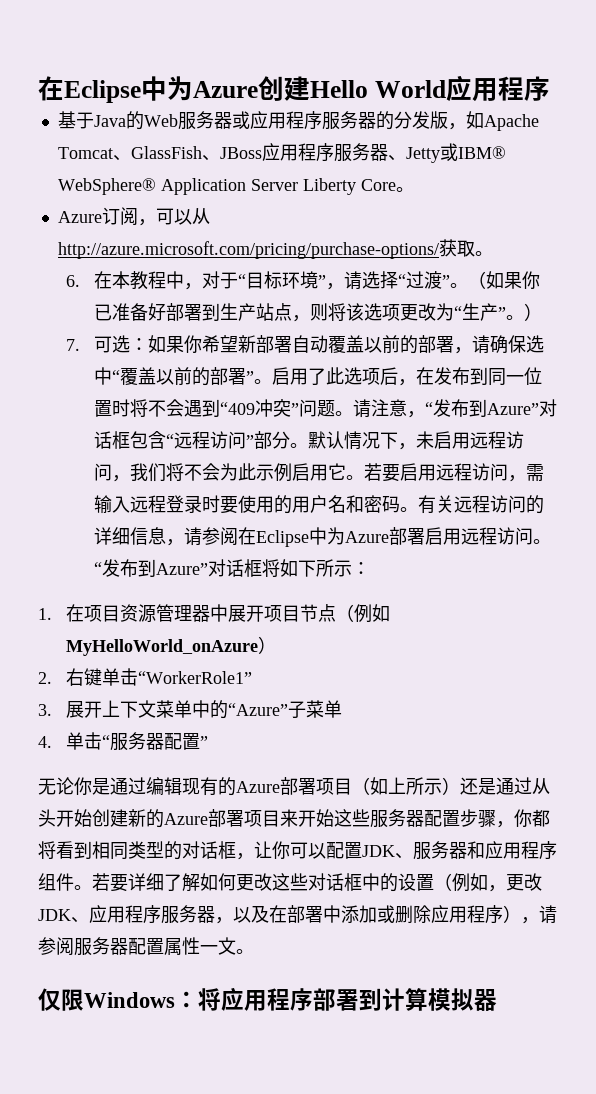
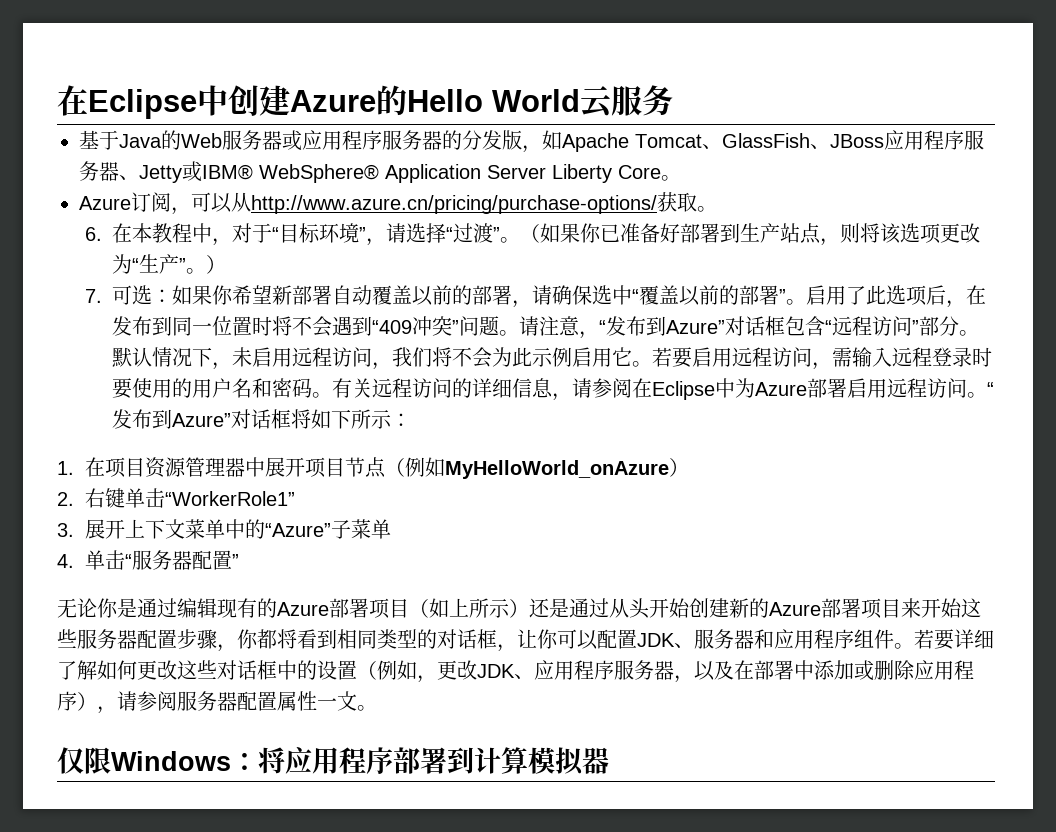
- 在Eclipse中为Azure创建Hello World应用程序
+ 在Eclipse中创建Azure的Hello World云服务
- Azure订阅，可以从http://azure.microsoft.com/pricing/purchase-options/获取。
+ Azure订阅，可以从http://www.azure.cn/pricing/purchase-options/获取。

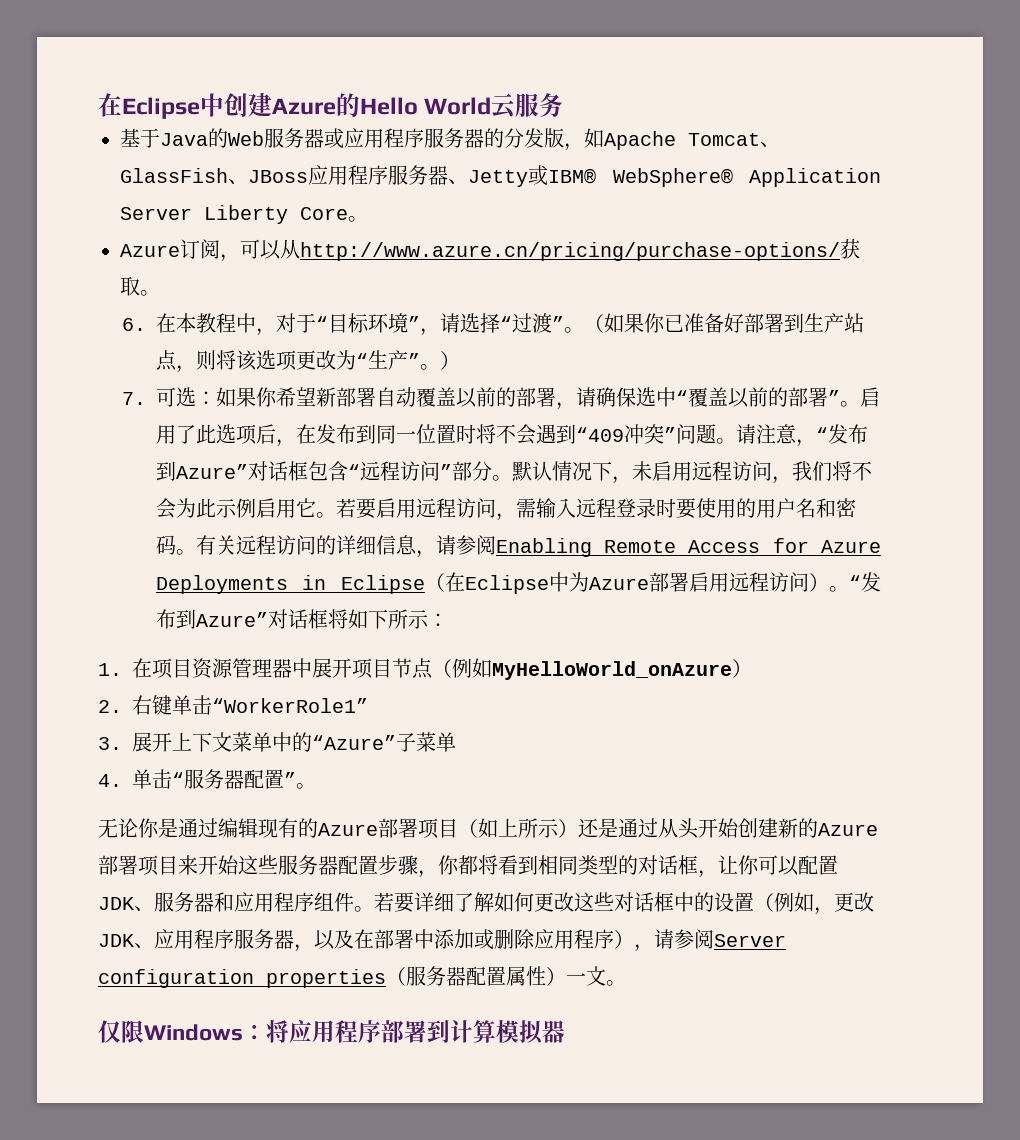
- 有关远程访问的详细信息，请参阅在Eclipse中为Azure部署启用远程访问。
+ 有关远程访问的详细信息，请参阅Enabling Remote Access for Azure Deployments in Eclipse（在Eclipse中为Azure部署启用远程访问）。
- 4.单击“服务器配置”
+ 4.单击“服务器配置”。
- 若要详细了解如何更改这些对话框中的设置（例如，更改JDK、应用程序服务器，以及在部署中添加或删除应用程序），请参阅服务器配置属性一文。
+ 若要详细了解如何更改这些对话框中的设置（例如，更改JDK、应用程序服务器，以及在部署中添加或删除应用程序），请参阅Server configuration properties（服务器配置属性）一文。

